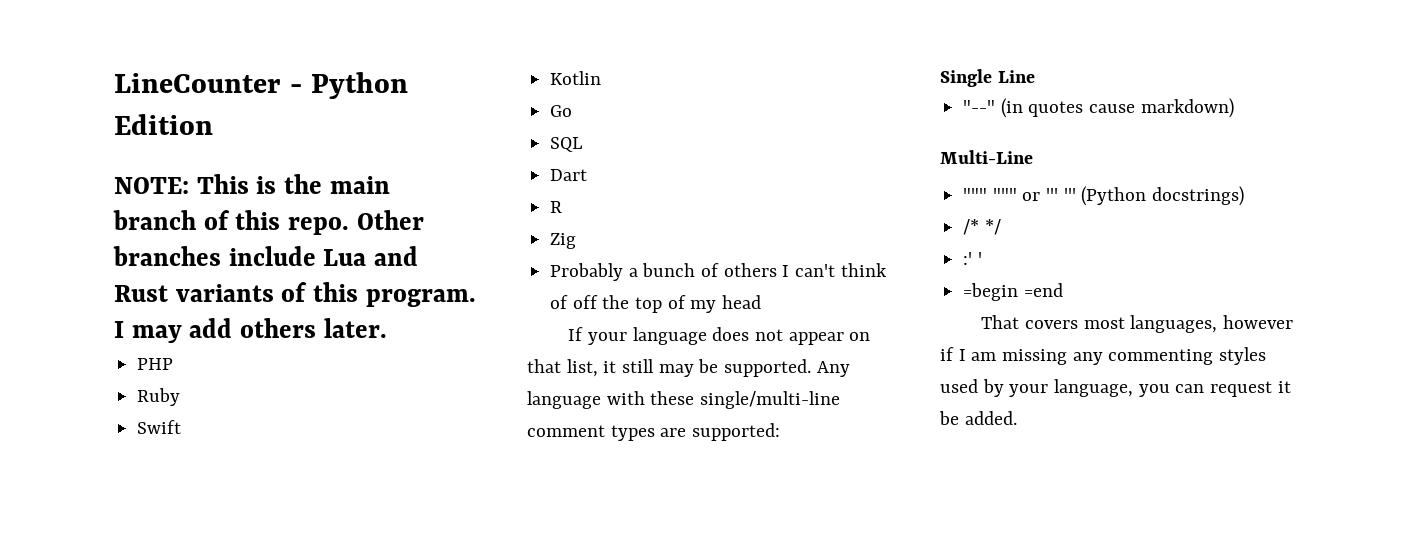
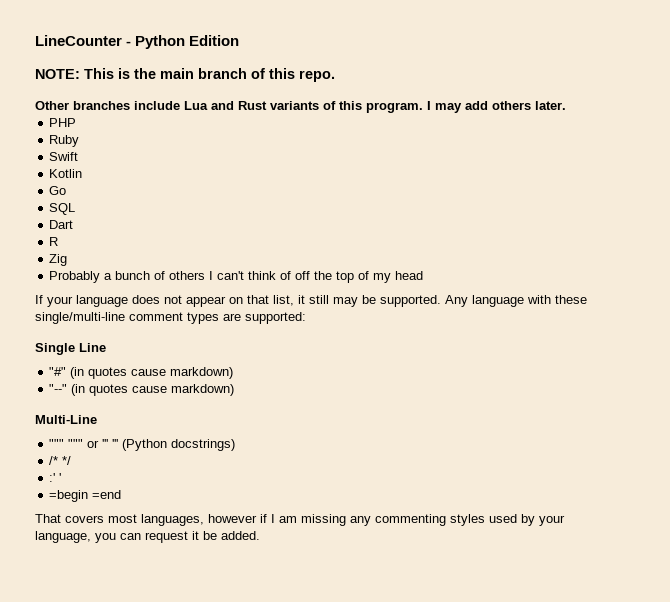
- NOTE: This is the main branch of this repo. Other branches include Lua and Rust variants of this program.
+ NOTE: This is the main branch of this repo.
+ Other branches include Lua and Rust variants of this program.
+ "#" (in quotes cause markdown)

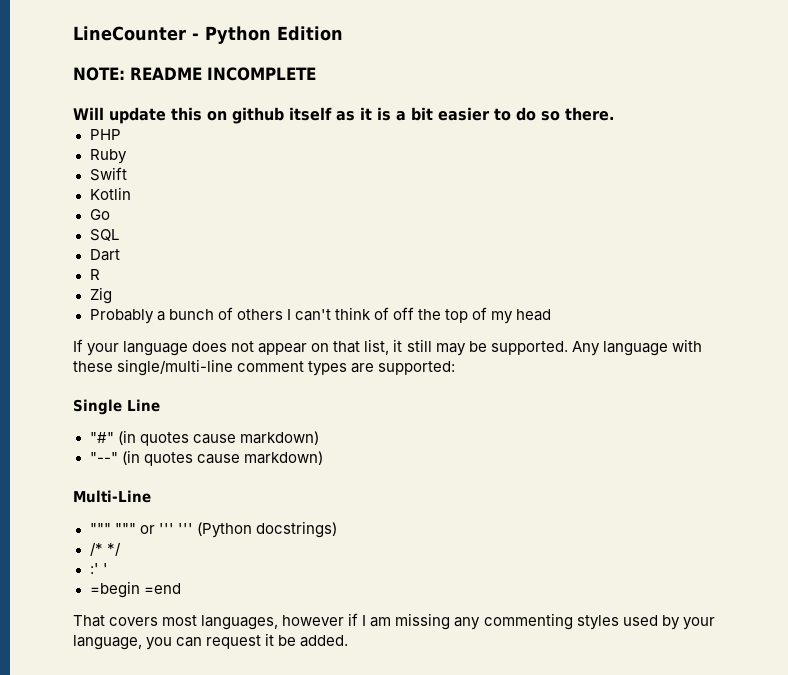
- NOTE: This is the main branch of this repo.
- Other branches include Lua and Rust variants of this program. I may add others later.
+ NOTE: README INCOMPLETE
+ Will update this on github itself as it is a bit easier to do so there.

